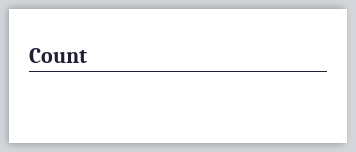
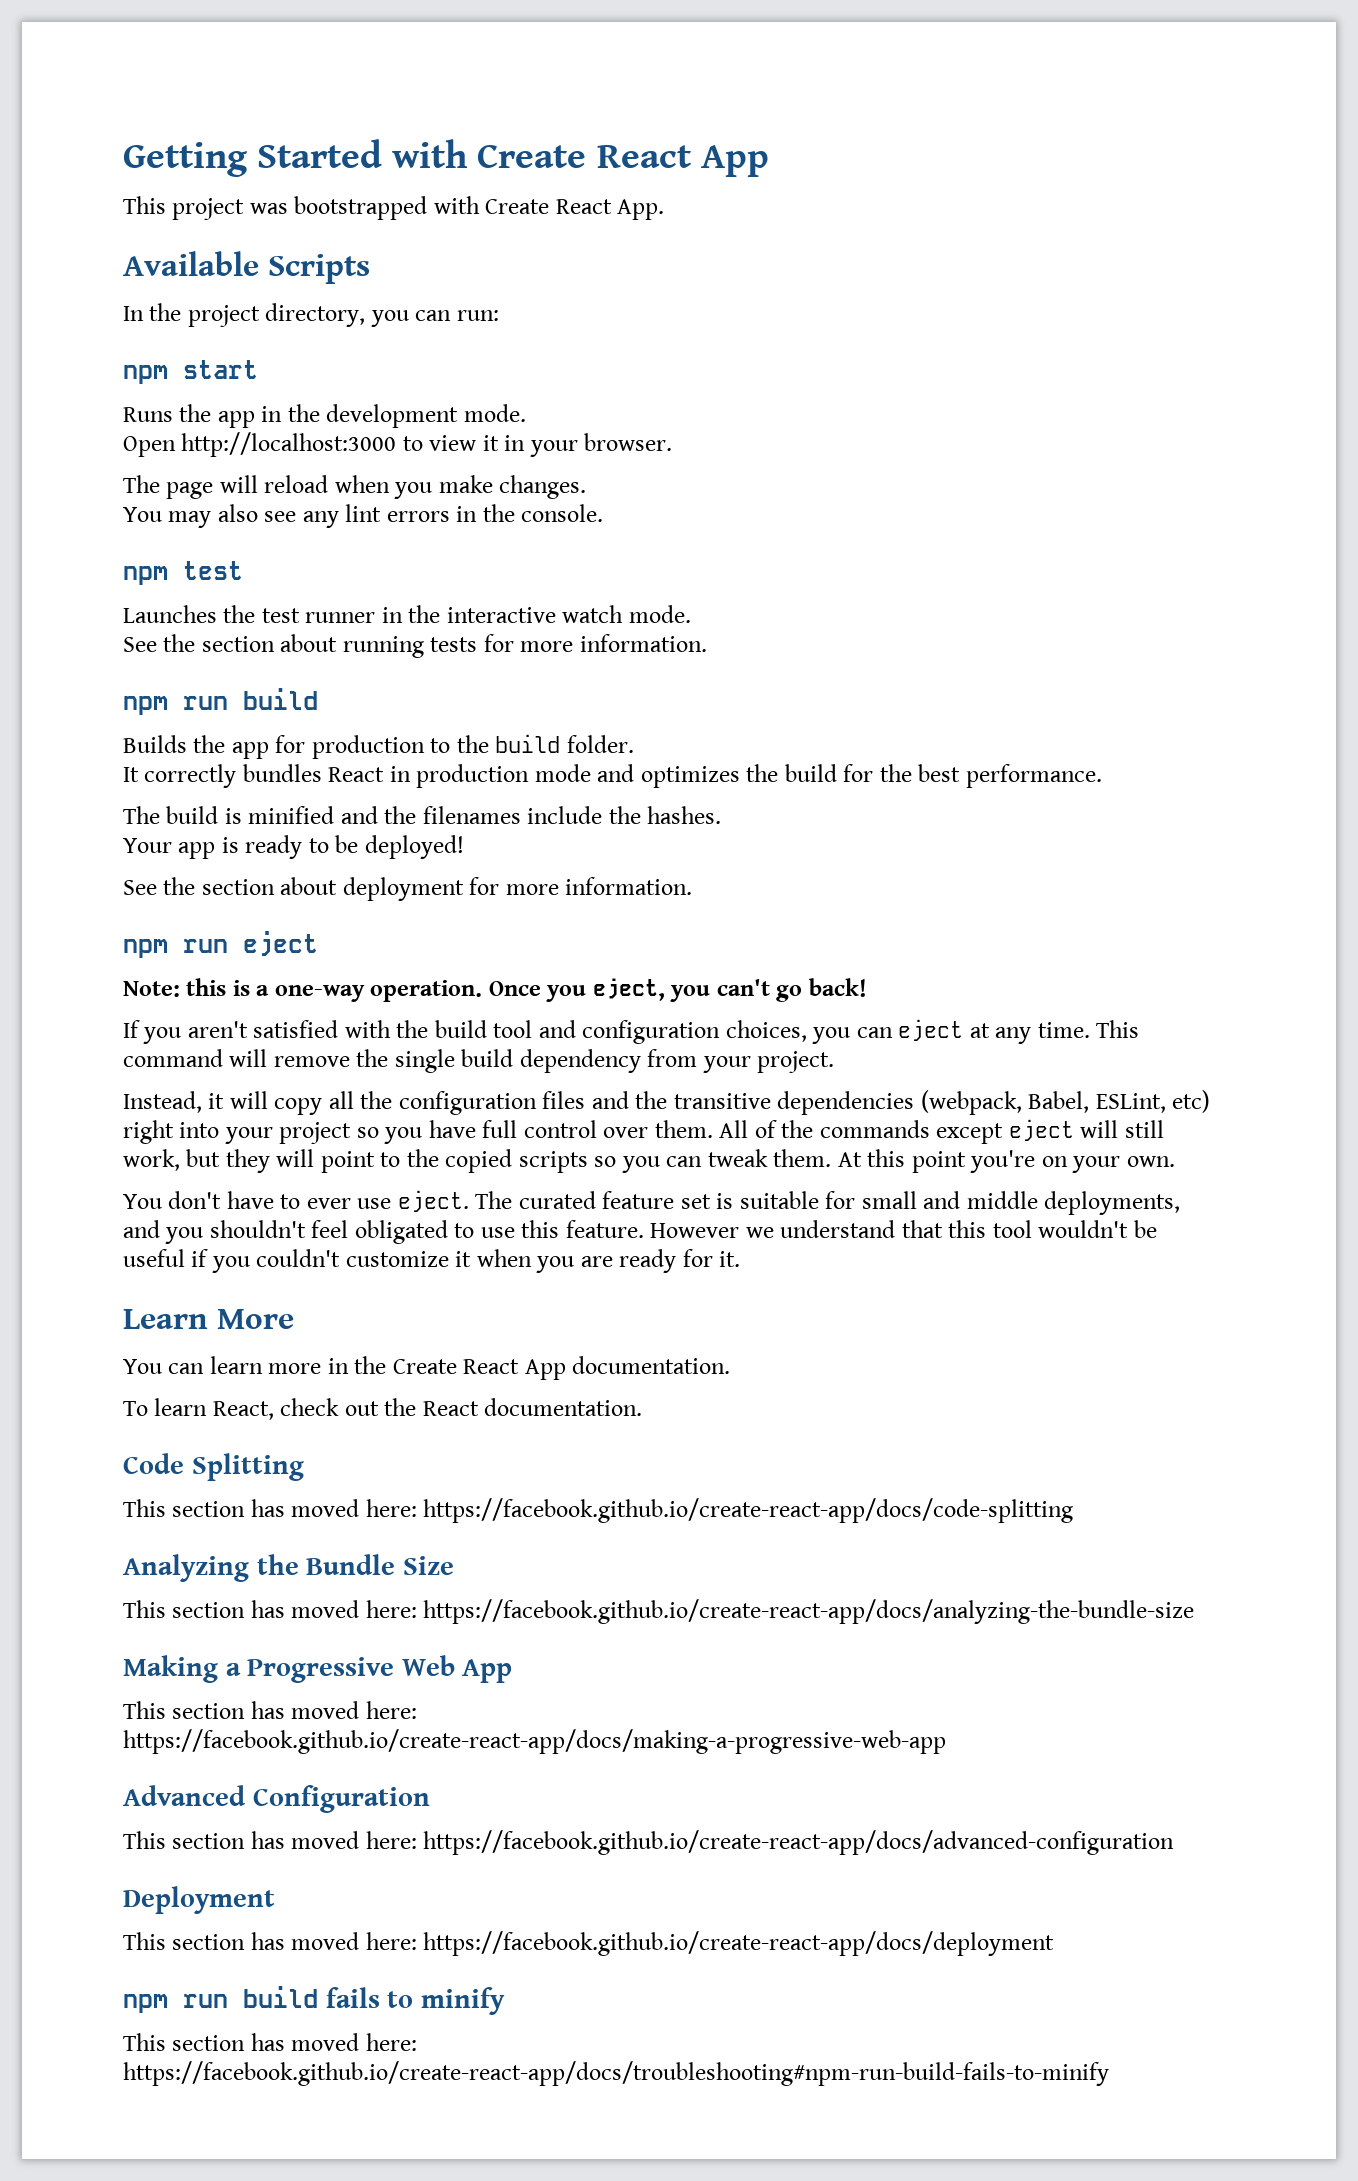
- Count
+ Getting Started with Create React App
+ This project was bootstrapped with Create React App.
+ Available Scripts
+ In the project directory, you can run:
+ npm start
+ Runs the app in the development mode.
+ Open http://localhost:3000 to view it in your browser.
+ The page will reload when you make changes.
+ You may also see any lint errors in the console.
+ npm test
+ Launches the test runner in the interactive watch mode.
+ See the section about running tests for more information.
+ npm run build
+ Builds the app for production to the build folder.
+ It correctly bundles React in production mode and optimizes the build for the best performance.
+ The build is minified and the filenames include the hashes.
+ Your app is ready to be deployed!
+ See the section about deployment for more information.
+ npm run eject
+ Note: this is a one-way operation. Once you eject, you can't go back!
+ If you aren't satisfied with the build tool and configuration choices, you can eject at any time. This command will remove the single build dependency from your project.
+ Instead, it will copy all the configuration files and the transitive dependencies (webpack, Babel, ESLint, etc) right into your project so you have full control over them. All of the commands except eject will still work, but they will point to the copied scripts so you can tweak them. At this point you're on your own.
+ You don't have to ever use eject. The curated feature set is suitable for small and middle deployments, and you shouldn't feel obligated to use this feature. However we understand that this tool wouldn't be useful if you couldn't customize it when you are ready for it.
+ Learn More
+ You can learn more in the Create React App documentation.
+ To learn React, check out the React documentation.
+ Code Splitting
+ This section has moved here: https://facebook.github.io/create-react-app/docs/code-splitting
+ Analyzing the Bundle Size
+ This section has moved here: https://facebook.github.io/create-react-app/docs/analyzing-the-bundle-size
+ Making a Progressive Web App
+ This section has moved here: https://facebook.github.io/create-react-app/docs/making-a-progressive-web-app
+ Advanced Configuration
+ This section has moved here: https://facebook.github.io/create-react-app/docs/advanced-configuration
+ Deployment
+ This section has moved here: https://facebook.github.io/create-react-app/docs/deployment
+ npm run build fails to minify
+ This section has moved here: https://facebook.github.io/create-react-app/docs/troubleshooting#npm-run-build-fails-to-minify

